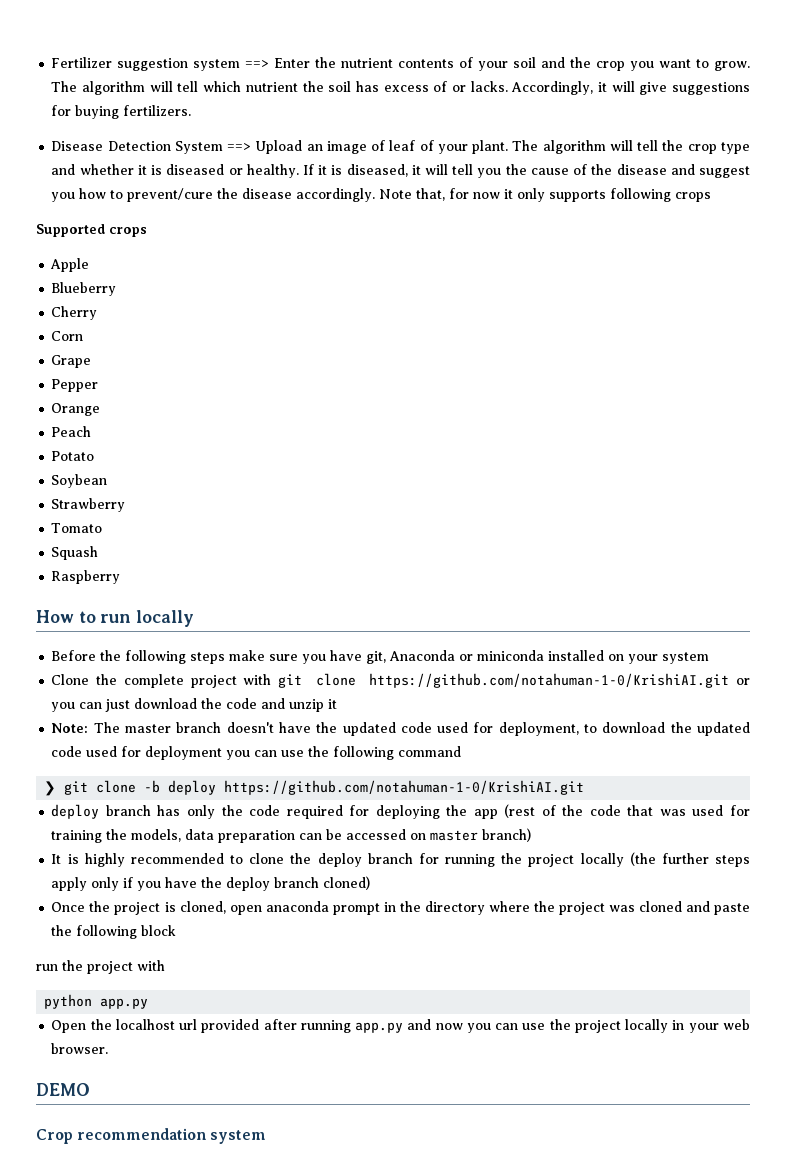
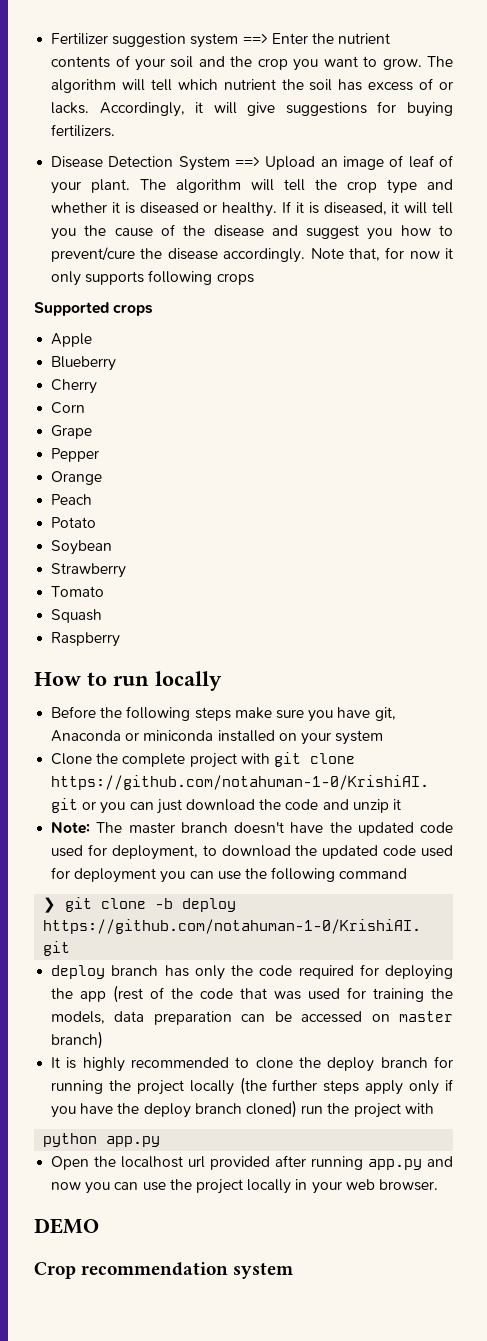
- It is highly recommended to clone the deploy branch for running the project locally (the further steps apply only if you have the deploy branch cloned)
- Once the project is cloned, open anaconda prompt in the directory where the project was cloned and paste the following block
- run the project with
+ It is highly recommended to clone the deploy branch for running the project locally (the further steps apply only if you have the deploy branch cloned) run the project with

